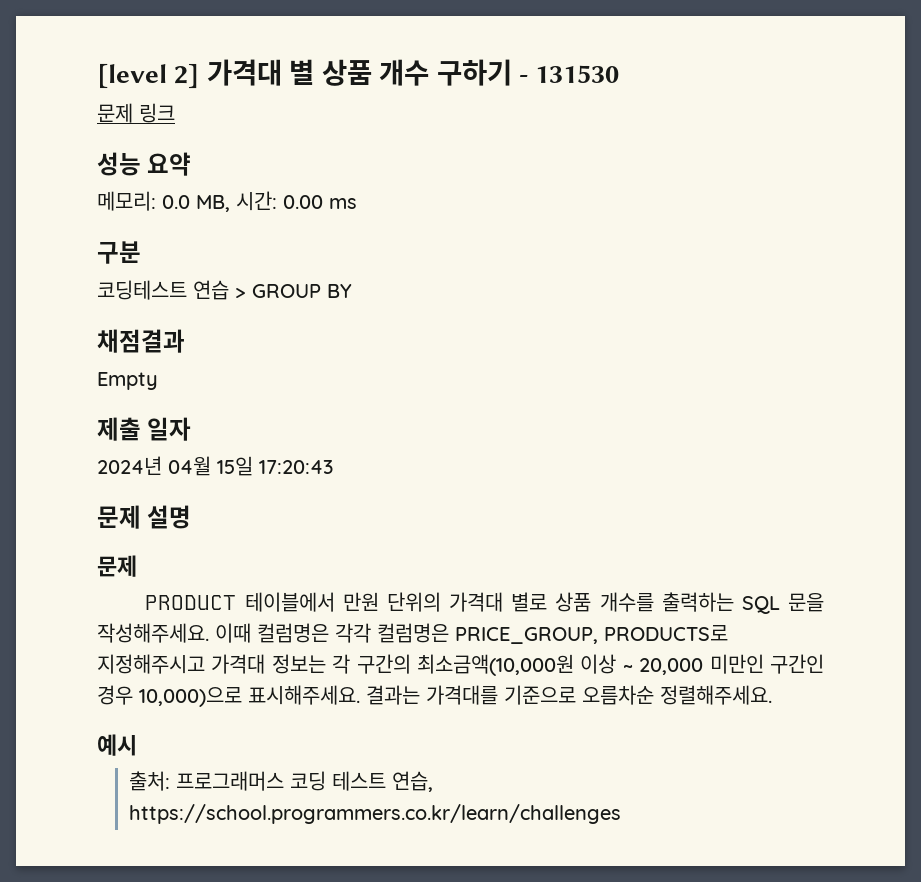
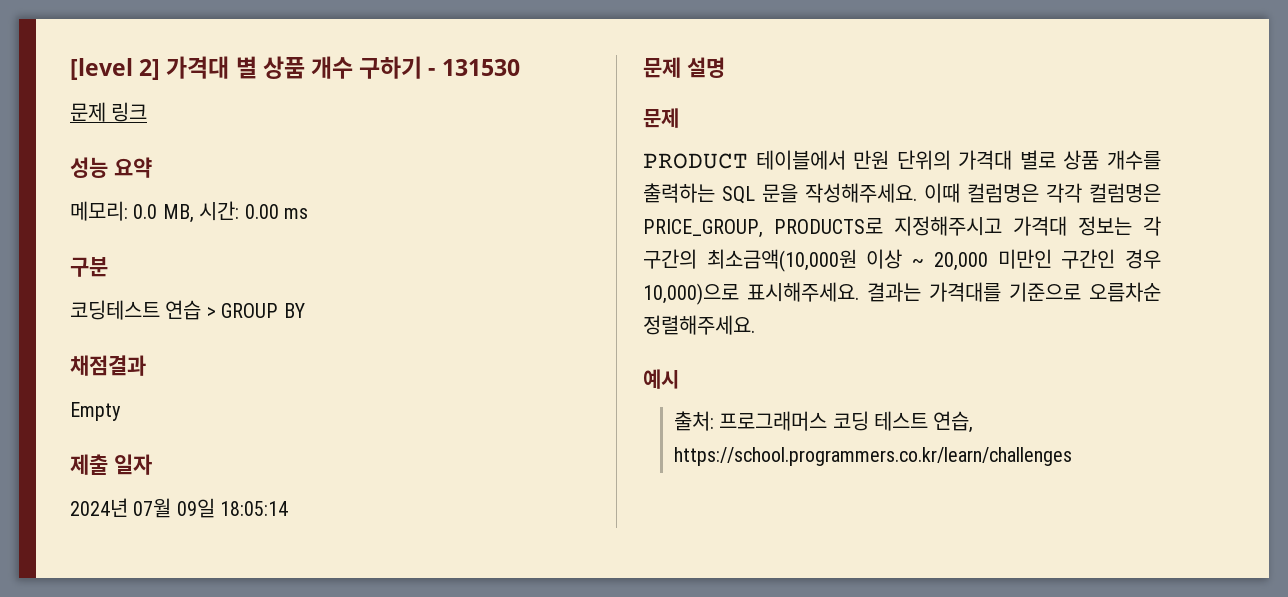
- 2024년 04월 15일 17:20:43
+ 2024년 07월 09일 18:05:14

